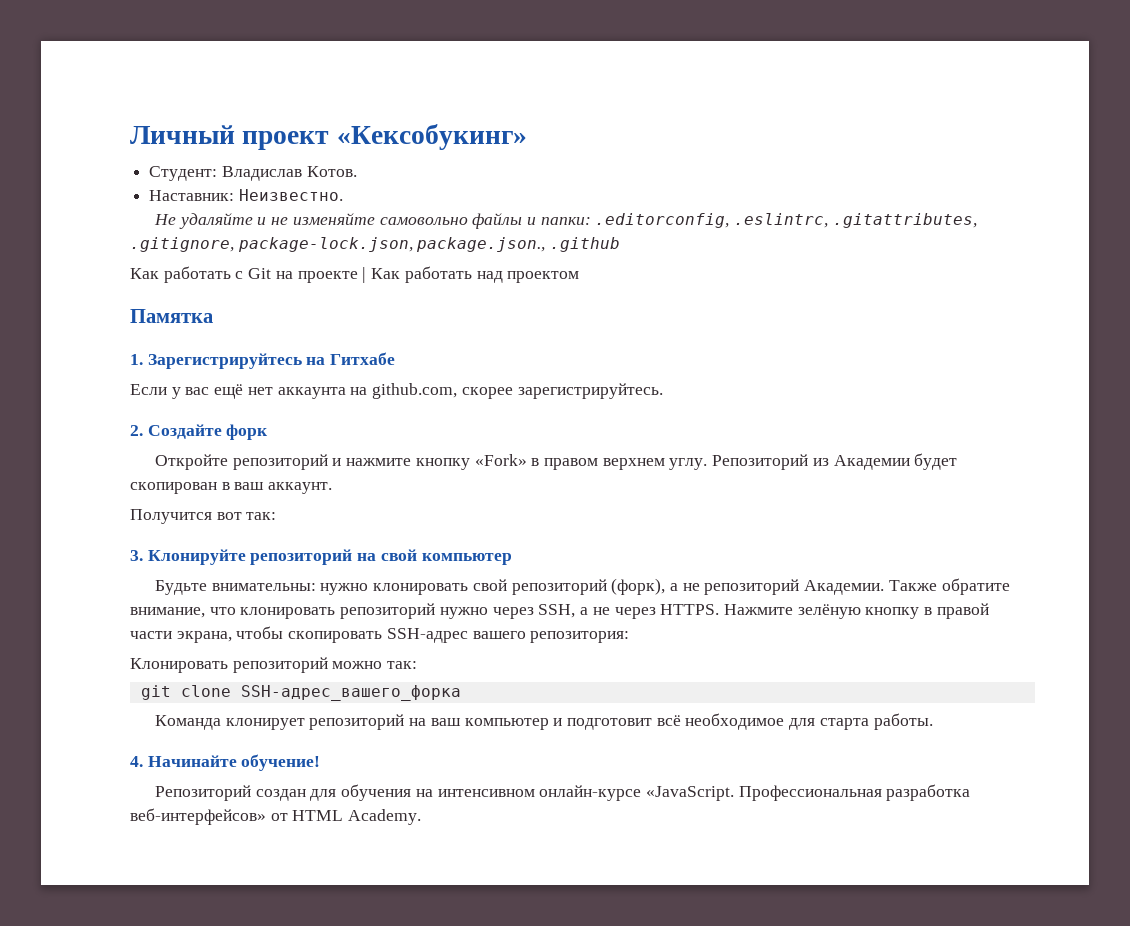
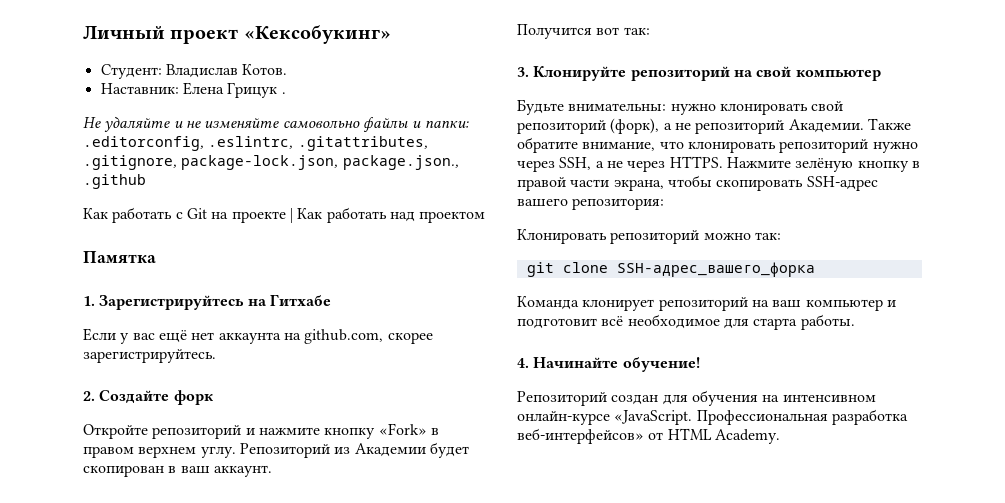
- Наставник: Неизвестно.
+ Наставник: Елена Грицук .

